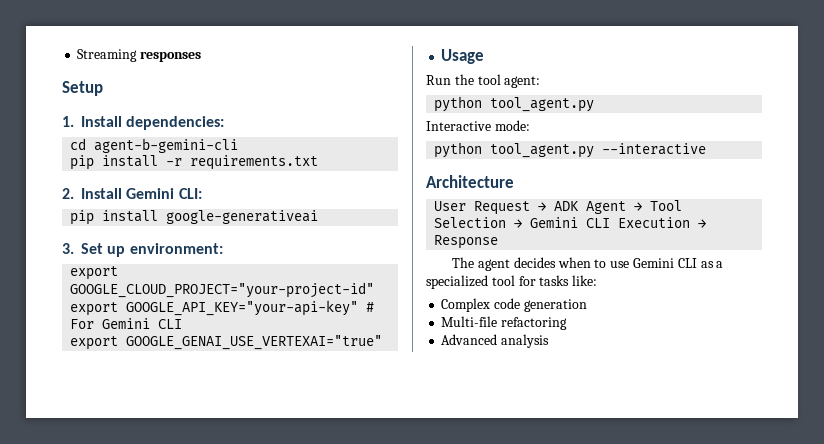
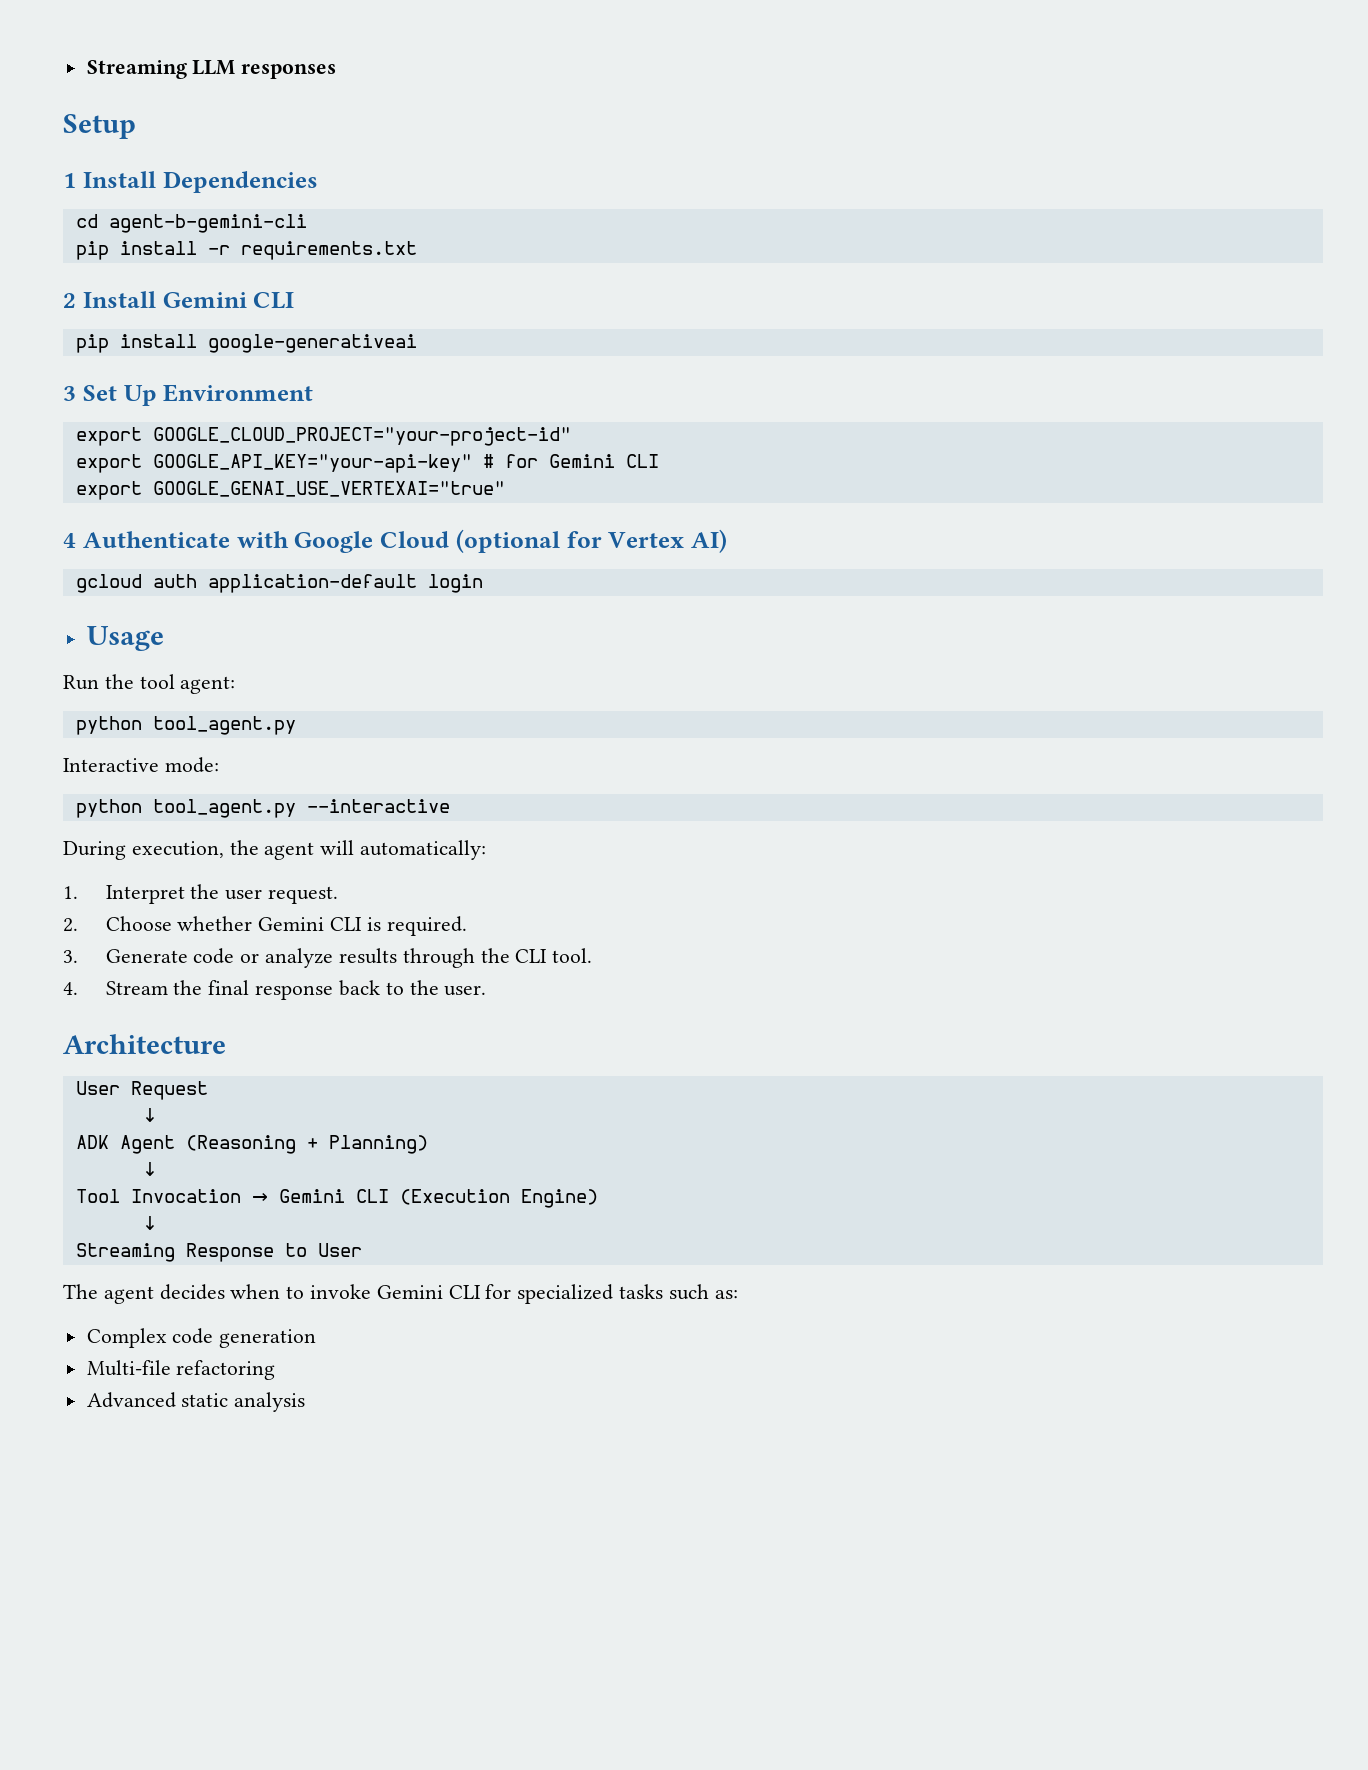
- Streaming responses
+ Streaming LLM responses
- 1. Install dependencies:
+ 1 Install Dependencies
- 2. Install Gemini CLI:
+ 2 Install Gemini CLI
- 3. Set up environment:
+ 3 Set Up Environment
- export GOOGLE_API_KEY="your-api-key" # For Gemini CLI
+ export GOOGLE_API_KEY="your-api-key" # for Gemini CLI
+ 4 Authenticate with Google Cloud (optional for Vertex AI)
+ gcloud auth application-default login
+ During execution, the agent will automatically:
+ 1. Interpret the user request.
+ 2. Choose whether Gemini CLI is required.
+ 3. Generate code or analyze results through the CLI tool.
+ 4. Stream the final response back to the user.
- User Request → ADK Agent → Tool Selection → Gemini CLI Execution → Response
+ User Request
+ ↓
+ ADK Agent (Reasoning + Planning)
+ ↓
+ Tool Invocation → Gemini CLI (Execution Engine)
+ ↓
+ Streaming Response to User
- The agent decides when to use Gemini CLI as a specialized tool for tasks like:
+ The agent decides when to invoke Gemini CLI for specialized tasks such as:
- Advanced analysis
+ Advanced static analysis

